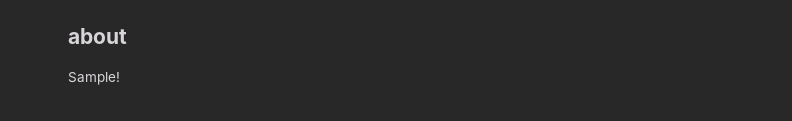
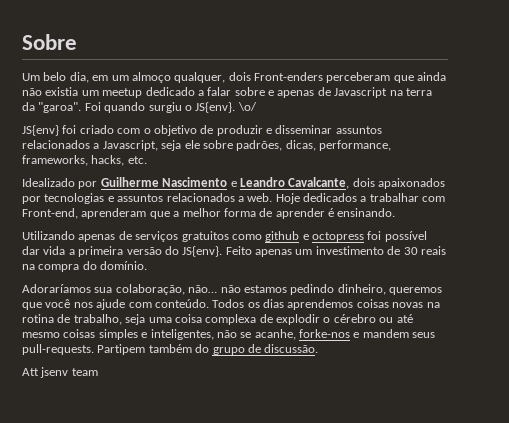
- about
- Sample!
+ Sobre
+ Um belo dia, em um almoço qualquer, dois Front-enders perceberam que ainda não existia um meetup dedicado a falar sobre e apenas de Javascript na terra da "garoa". Foi quando surgiu o JS{env}. \o/
+ JS{env} foi criado com o objetivo de produzir e disseminar assuntos relacionados a Javascript, seja ele sobre padrões, dicas, performance, frameworks, hacks, etc.
+ Idealizado por Guilherme Nascimento e Leandro Cavalcante, dois apaixonados por tecnologias e assuntos relacionados a web. Hoje dedicados a trabalhar com Front-end, aprenderam que a melhor forma de aprender é ensinando.
+ Utilizando apenas de serviços gratuitos como github e octopress foi possível dar vida a primeira versão do JS{env}. Feito apenas um investimento de 30 reais na compra do domínio.
+ Adoraríamos sua colaboração, não… não estamos pedindo dinheiro, queremos que você nos ajude com conteúdo. Todos os dias aprendemos coisas novas na rotina de trabalho, seja uma coisa complexa de explodir o cérebro ou até mesmo coisas simples e inteligentes, não se acanhe, forke-nos e mandem seus pull-requests. Partipem também do grupo de discussão.
+ Att jsenv team

